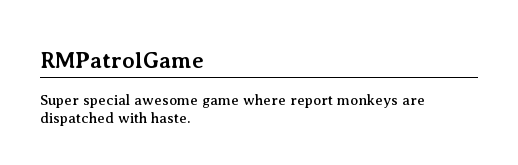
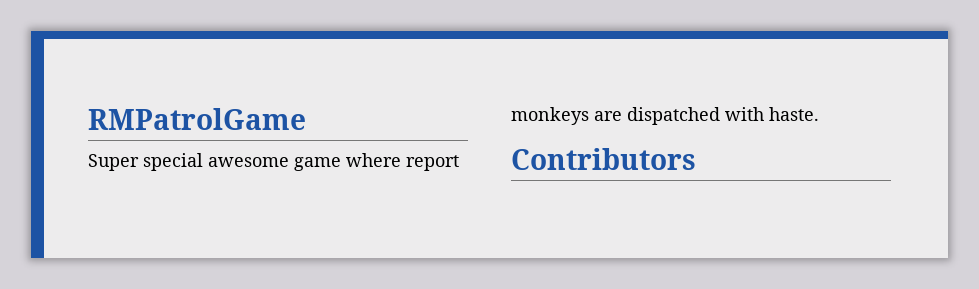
+ Contributors

